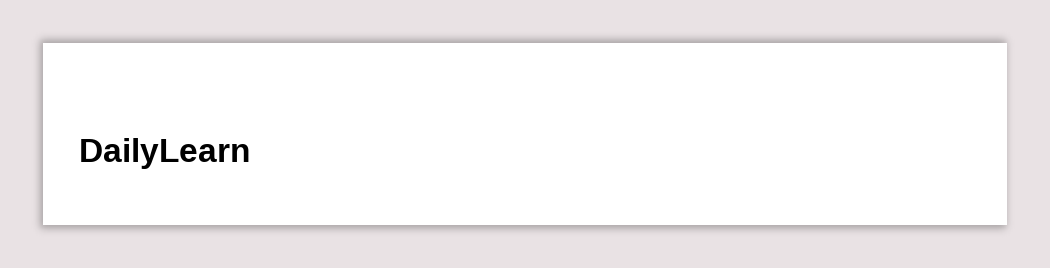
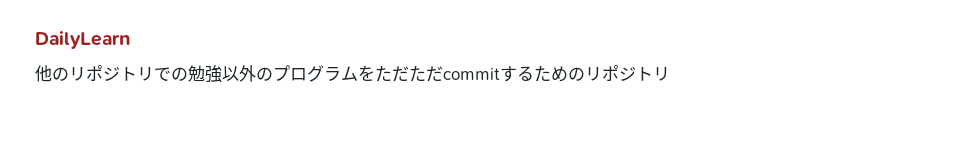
+ 他のリポジトリでの勉強以外のプログラムをただただcommitするためのリポジトリ

